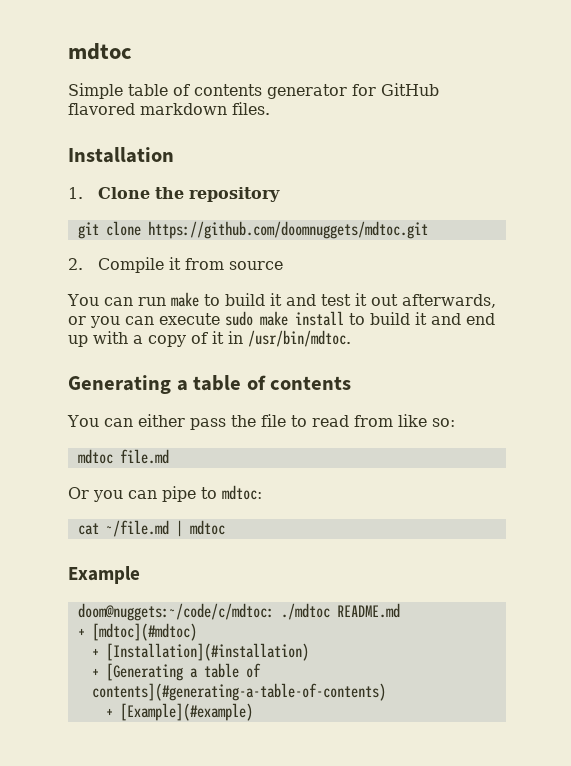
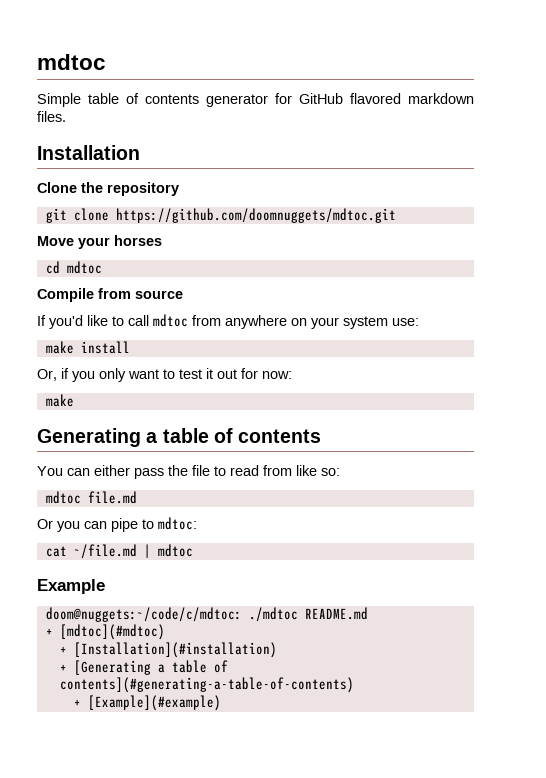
- 1. Clone the repository
+ Clone the repository
- 2. Compile it from source
- You can run make to build it and test it out afterwards, or you can execute sudo make install to build it and end up with a copy of it in /usr/bin/mdtoc.
+ Move your horses
+ cd mdtoc
+ Compile from source
+ If you'd like to call mdtoc from anywhere on your system use:
+ make install
+ Or, if you only want to test it out for now:
+ make

